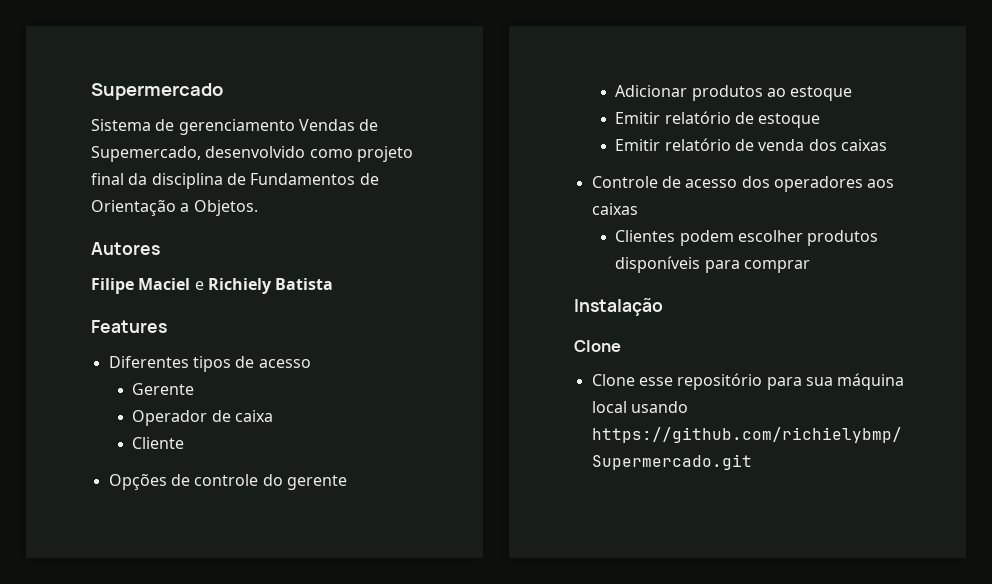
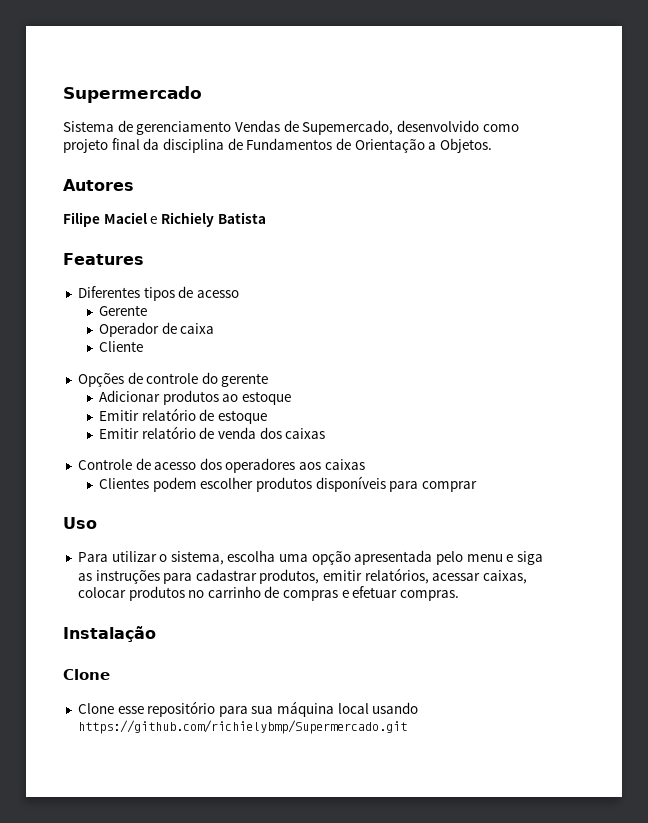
+ Uso
+ Para utilizar o sistema, escolha uma opção apresentada pelo menu e siga as instruções para cadastrar produtos, emitir relatórios, acessar caixas, colocar produtos no carrinho de compras e efetuar compras.

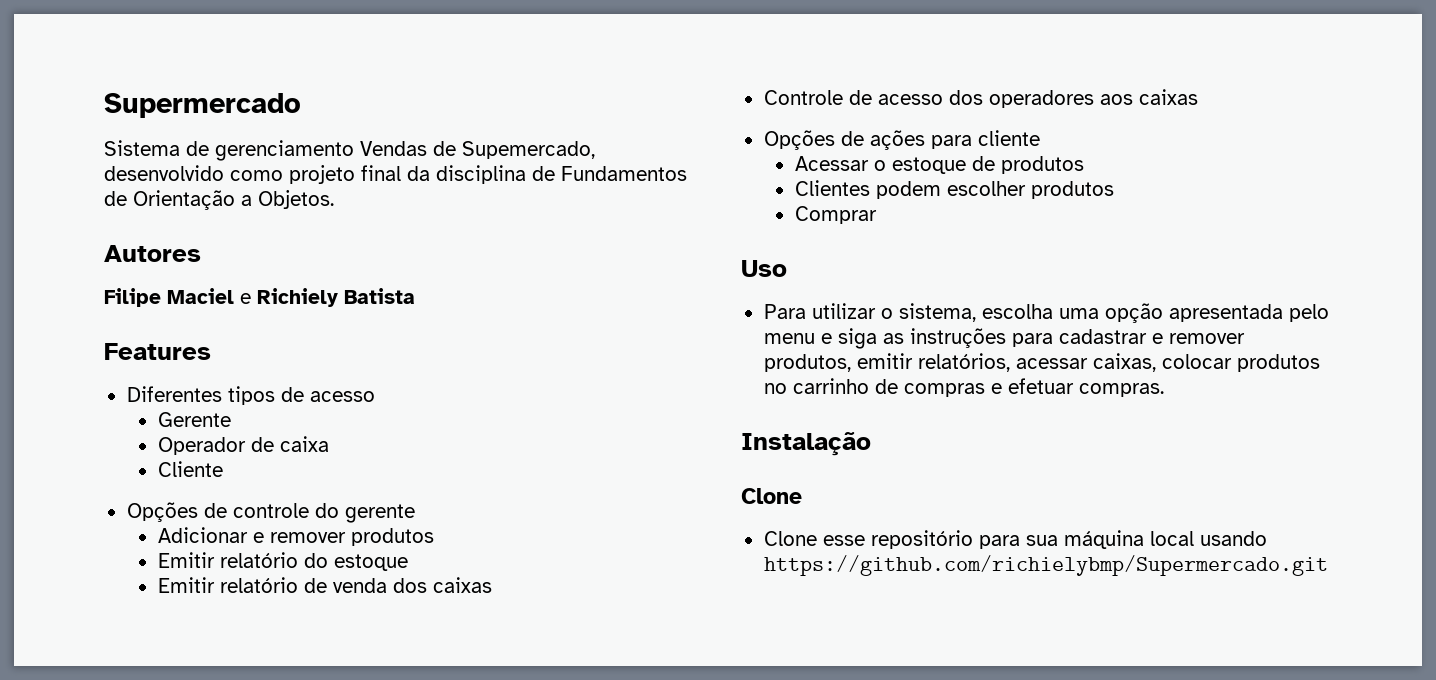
- Adicionar produtos ao estoque
- Emitir relatório de estoque
+ Adicionar e remover produtos
+ Emitir relatório do estoque
+ Opções de ações para cliente
+ Acessar o estoque de produtos
- Clientes podem escolher produtos disponíveis para comprar
+ Clientes podem escolher produtos
+ Comprar
- Para utilizar o sistema, escolha uma opção apresentada pelo menu e siga as instruções para cadastrar produtos, emitir relatórios, acessar caixas, colocar produtos no carrinho de compras e efetuar compras.
+ Para utilizar o sistema, escolha uma opção apresentada pelo menu e siga as instruções para cadastrar e remover produtos, emitir relatórios, acessar caixas, colocar produtos no carrinho de compras e efetuar compras.

